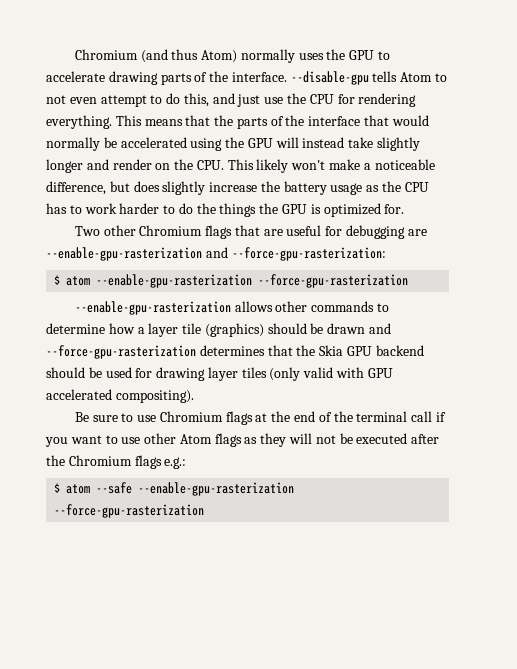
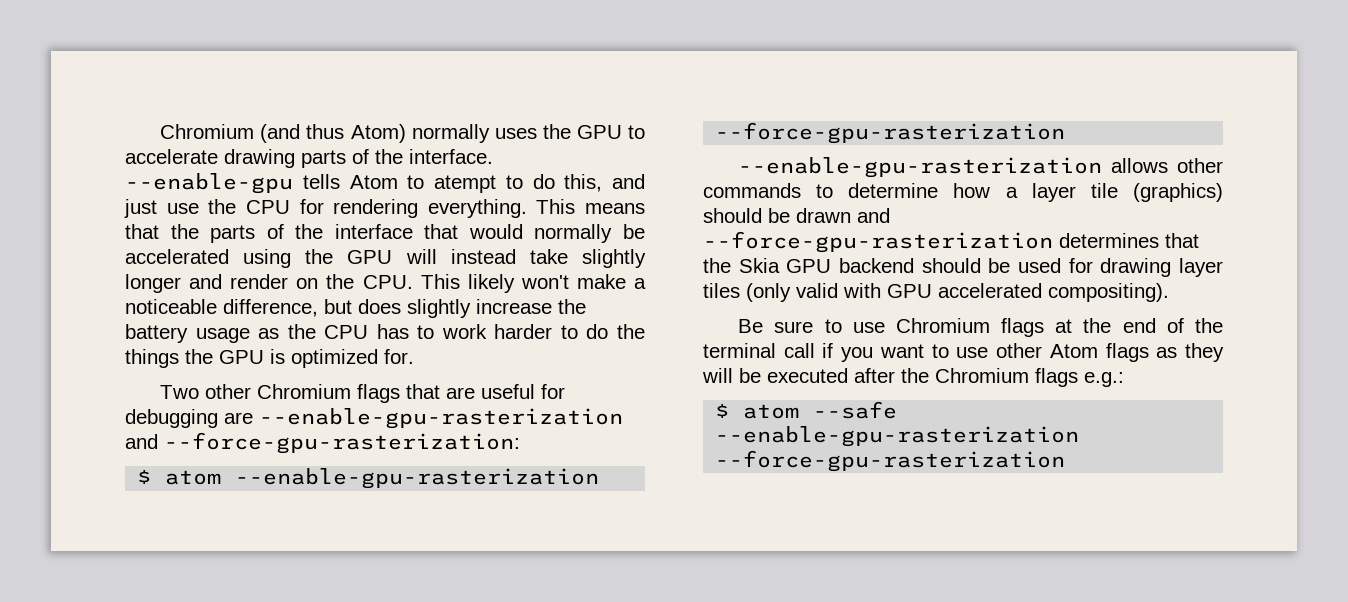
- --disable-gpu tells Atom to not even attempt to do this, and just use the CPU for rendering everything.
+ --enable-gpu tells Atom to atempt to do this, and just use the CPU for rendering everything.
- Be sure to use Chromium flags at the end of the terminal call if you want to use other Atom flags as they will not be executed after the Chromium flags e.g.:
+ Be sure to use Chromium flags at the end of the terminal call if you want to use other Atom flags as they will be executed after the Chromium flags e.g.:

